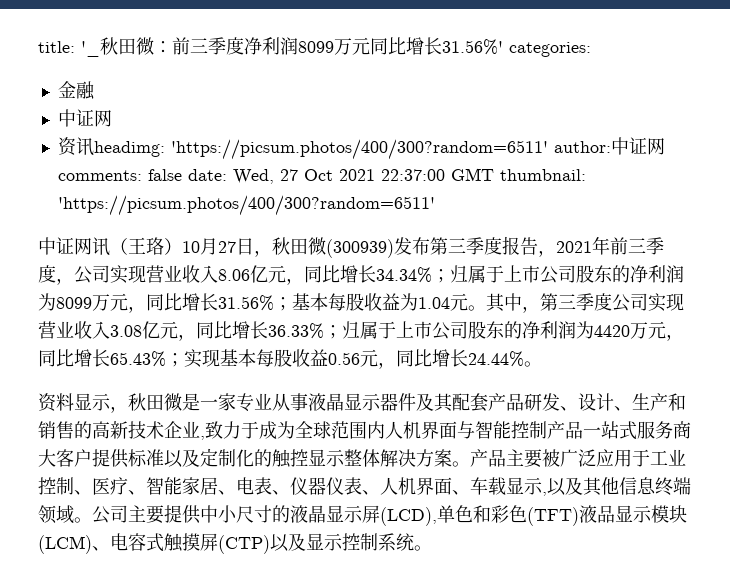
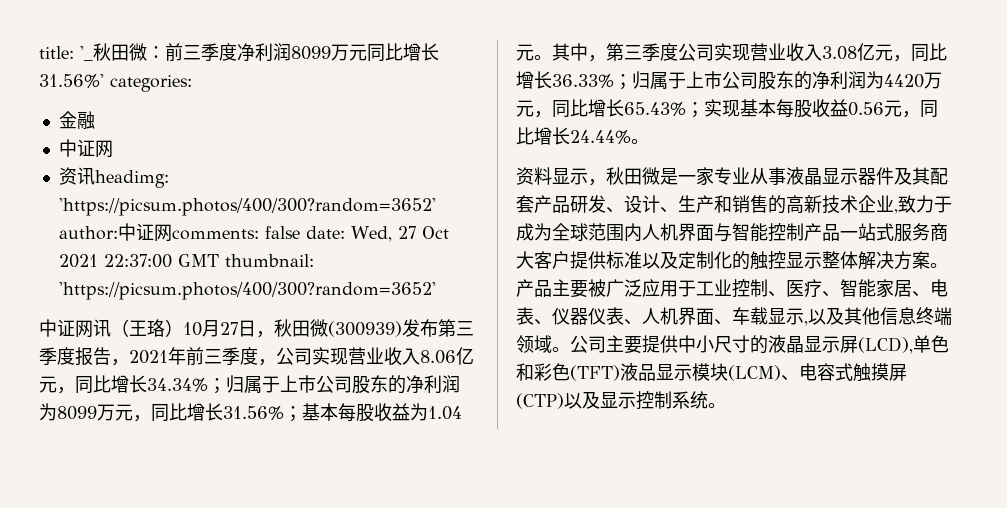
- 资讯headimg: 'https://picsum.photos/400/300?random=6511' author:中证网comments: false date: Wed, 27 Oct 2021 22:37:00 GMT thumbnail: 'https://picsum.photos/400/300?random=6511'
+ 资讯headimg: 'https://picsum.photos/400/300?random=3652' author:中证网comments: false date: Wed, 27 Oct 2021 22:37:00 GMT thumbnail: 'https://picsum.photos/400/300?random=3652'

